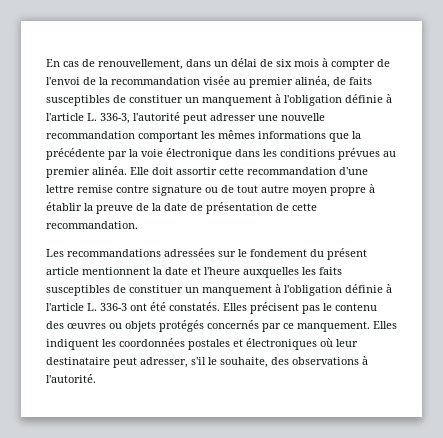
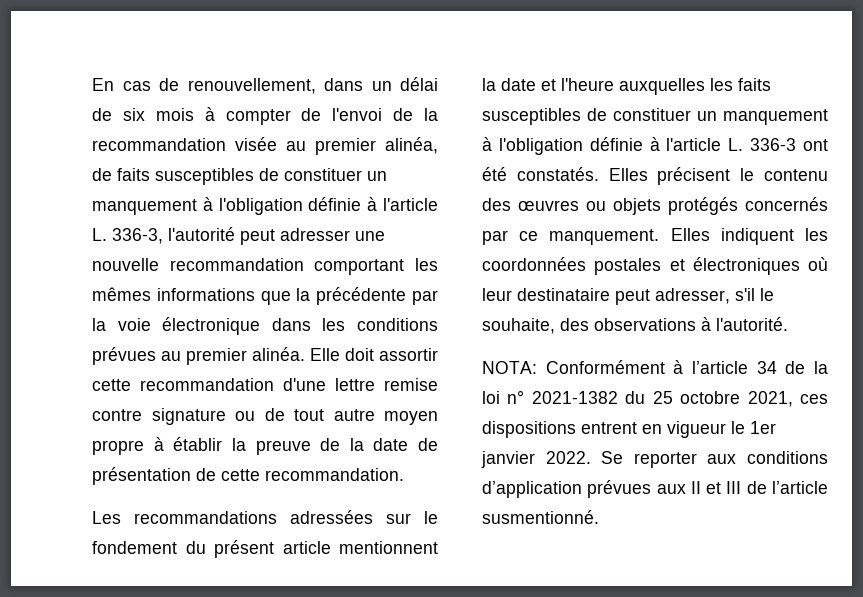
- Elles précisent pas le contenu des œuvres ou objets protégés concernés par ce manquement.
+ Elles précisent le contenu des œuvres ou objets protégés concernés par ce manquement.
+ NOTA: Conformément à l’article 34 de la loi n° 2021-1382 du 25 octobre 2021, ces dispositions entrent en vigueur le 1er janvier 2022. Se reporter aux conditions d’application prévues aux II et III de l’article susmentionné.

